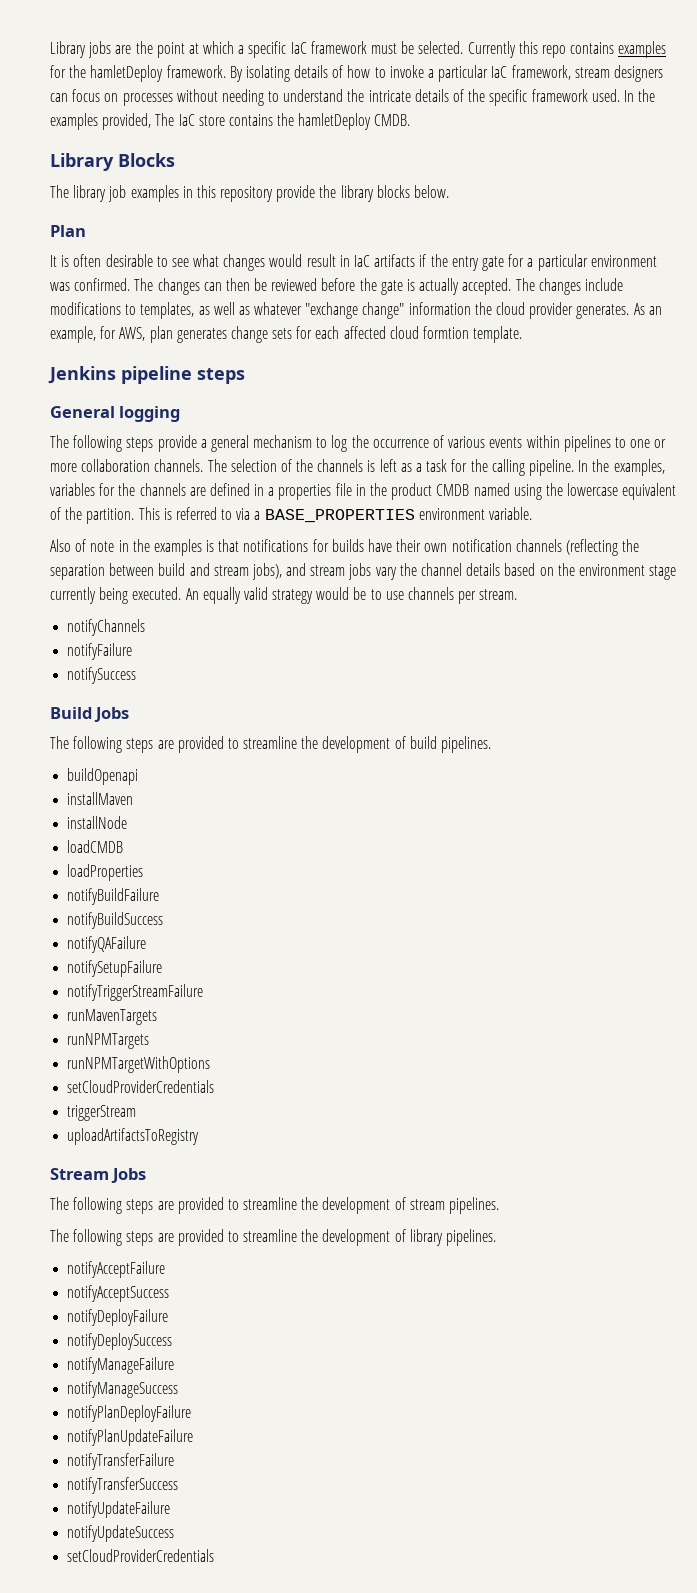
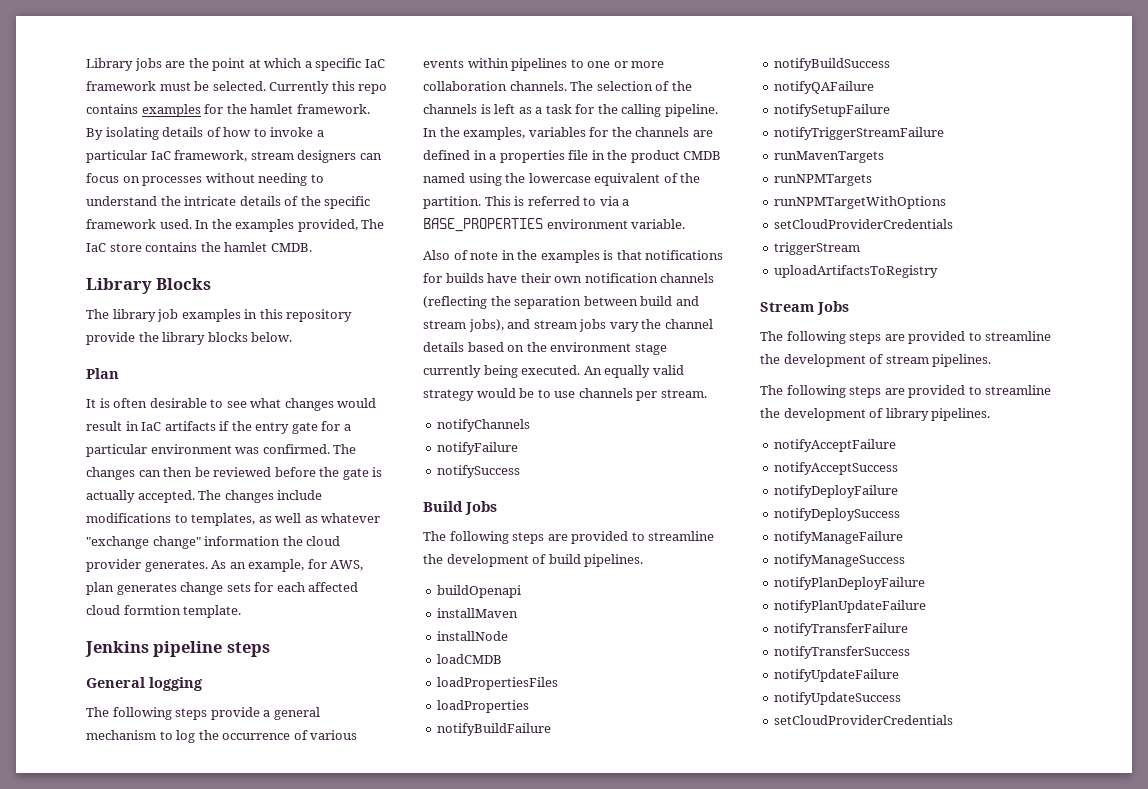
- Currently this repo contains examples for the hamletDeploy framework.
+ Currently this repo contains examples for the hamlet framework.
- In the examples provided, The IaC store contains the hamletDeploy CMDB.
+ In the examples provided, The IaC store contains the hamlet CMDB.
+ loadPropertiesFiles

